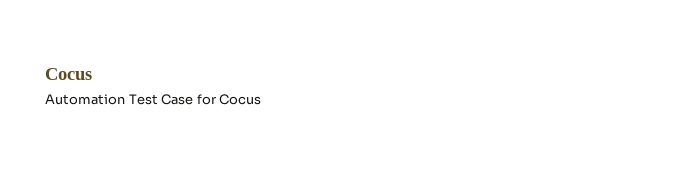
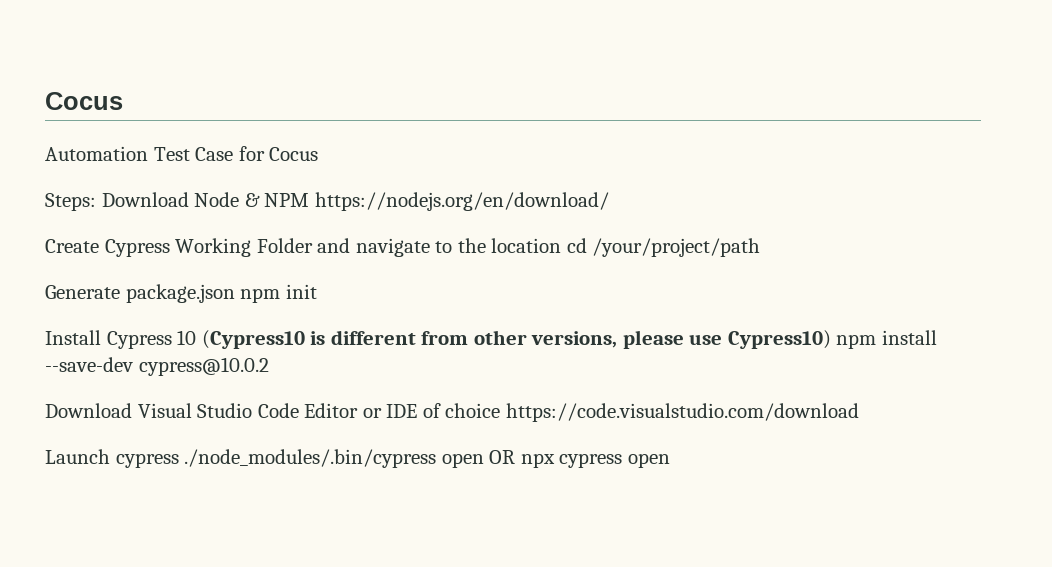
+ Steps: Download Node & NPM https://nodejs.org/en/download/
+ Create Cypress Working Folder and navigate to the location cd /your/project/path
+ Generate package.json npm init
+ Install Cypress 10 (Cypress10 is different from other versions, please use Cypress10) npm install --save-dev cypress@10.0.2
+ Download Visual Studio Code Editor or IDE of choice https://code.visualstudio.com/download
+ Launch cypress ./node_modules/.bin/cypress open OR npx cypress open

